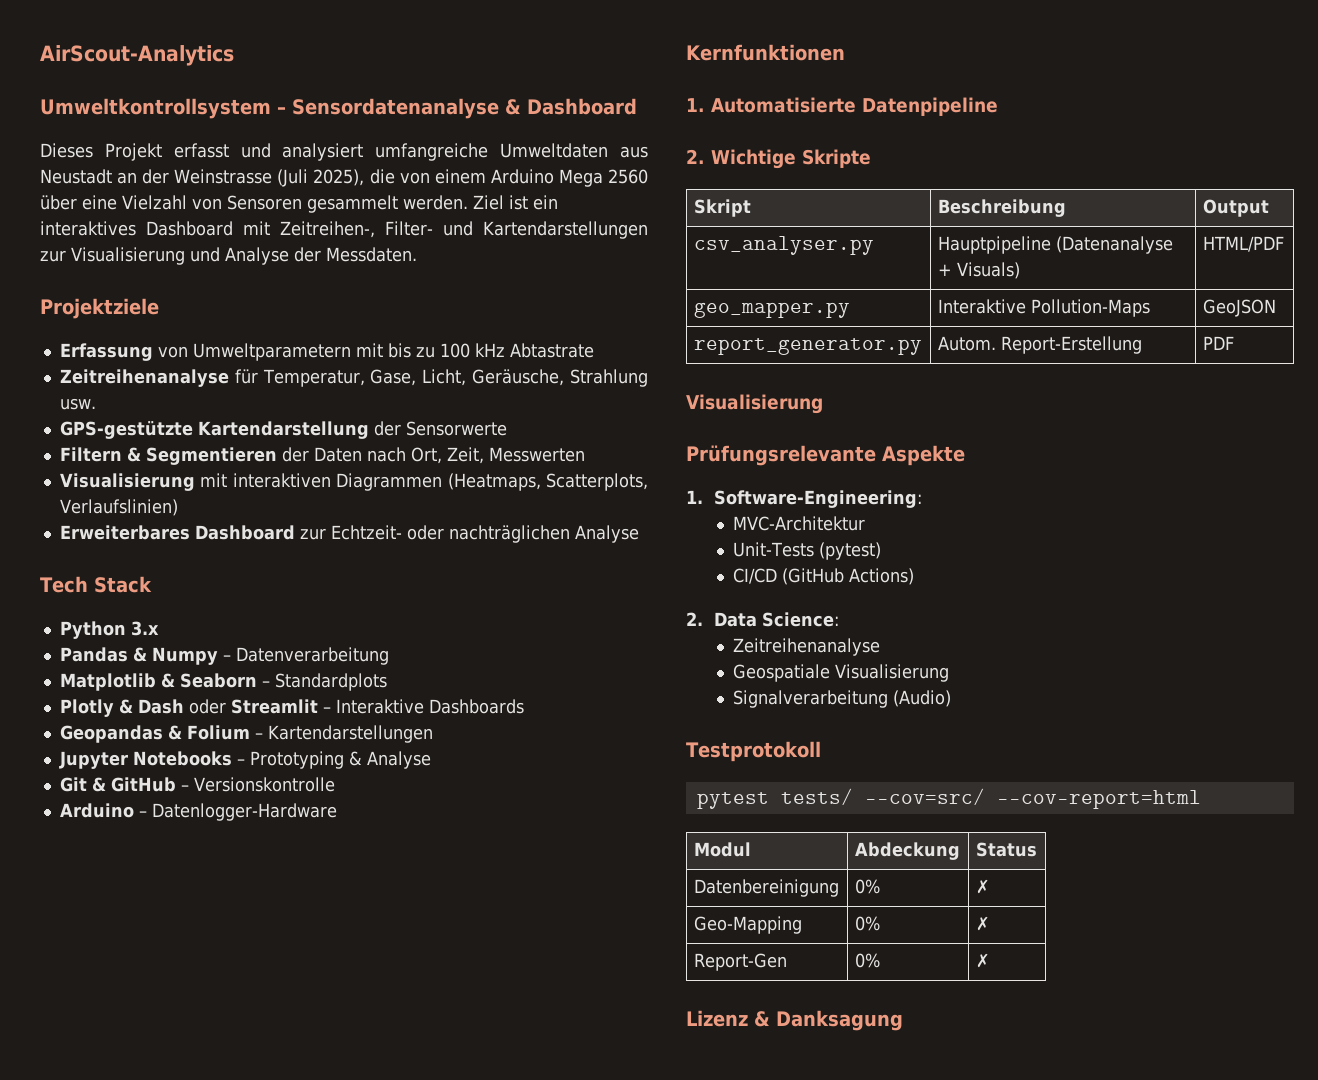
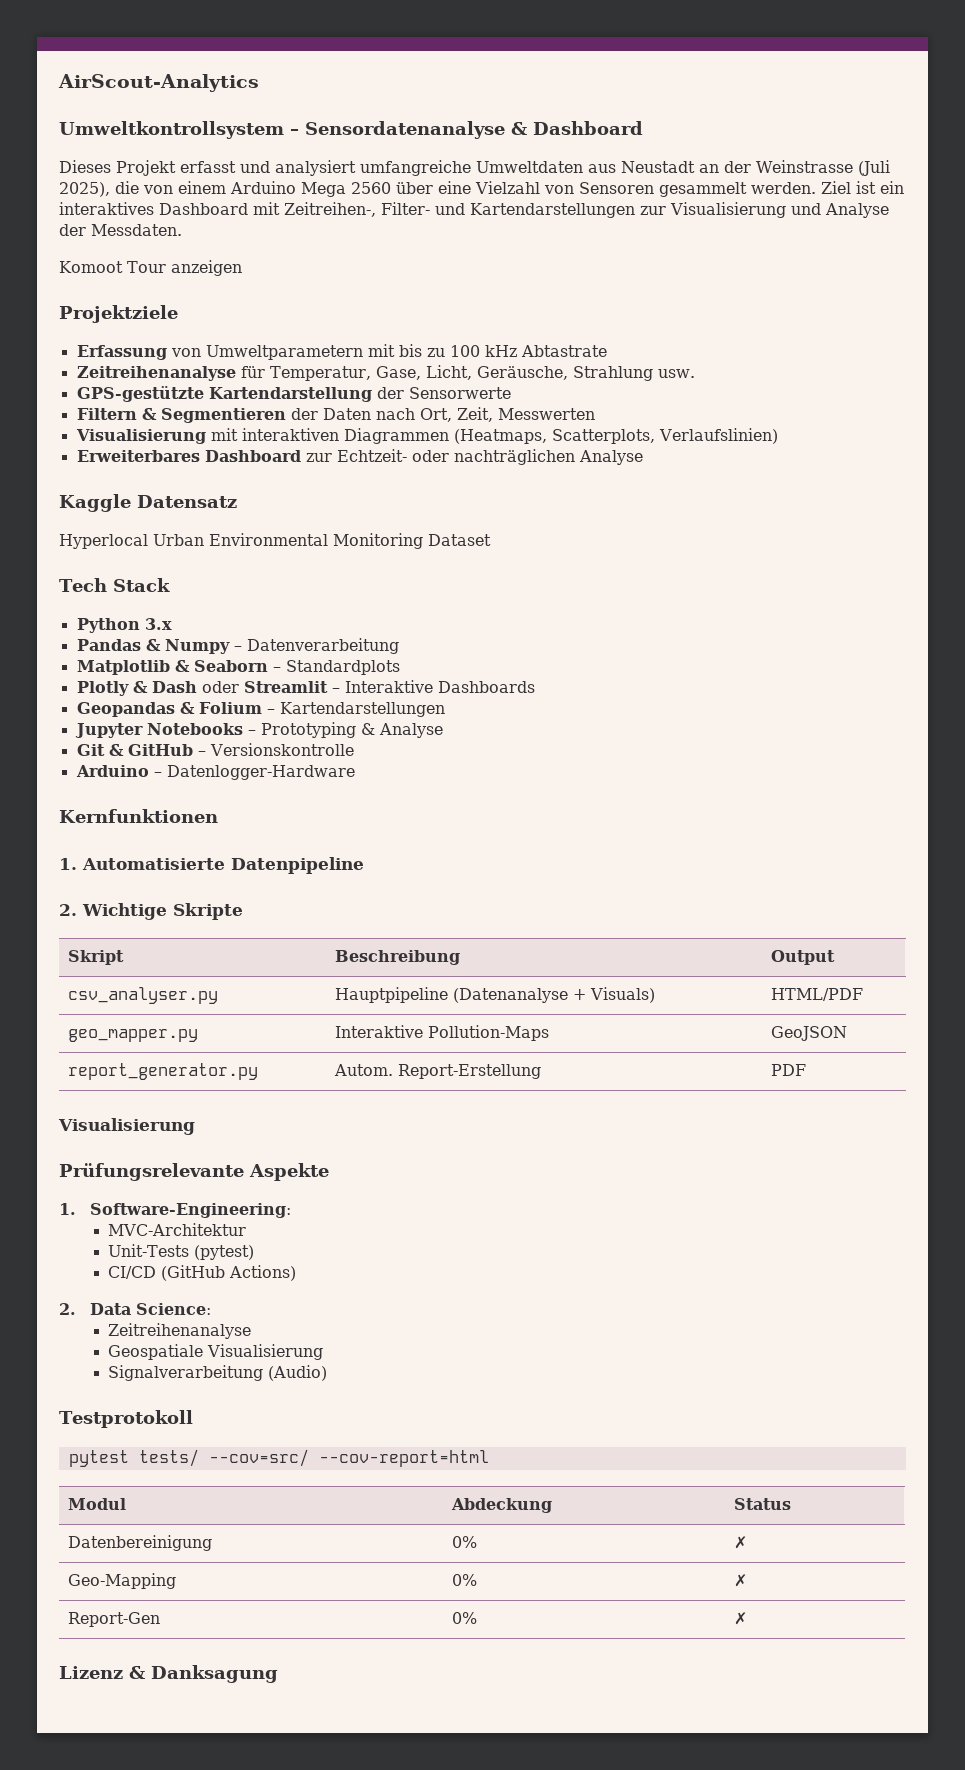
+ Komoot Tour anzeigen
+ Kaggle Datensatz
+ Hyperlocal Urban Environmental Monitoring Dataset

